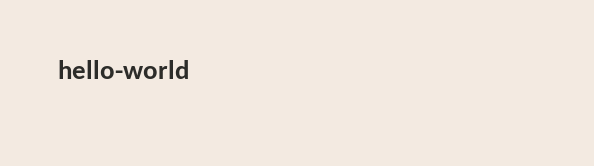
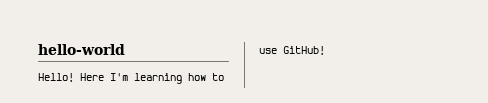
+ Hello! Here I'm learning how to use GitHub!

